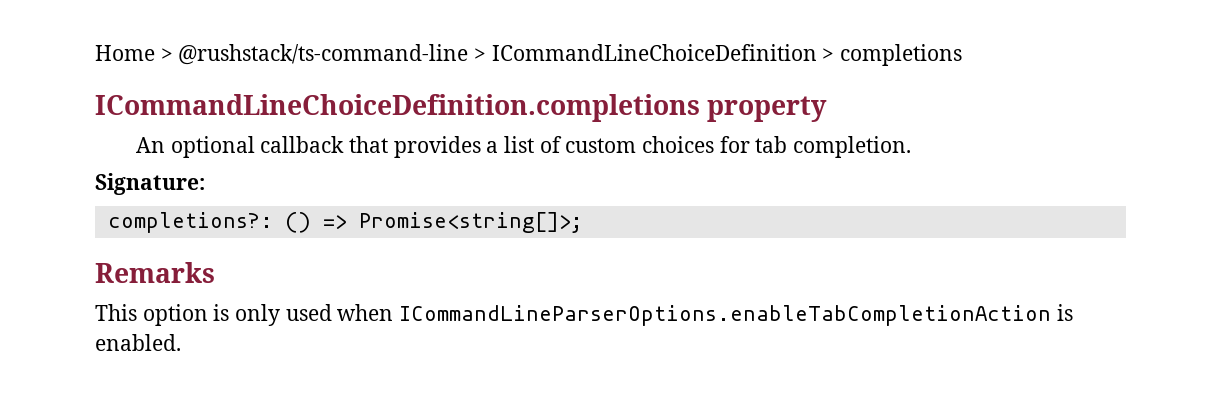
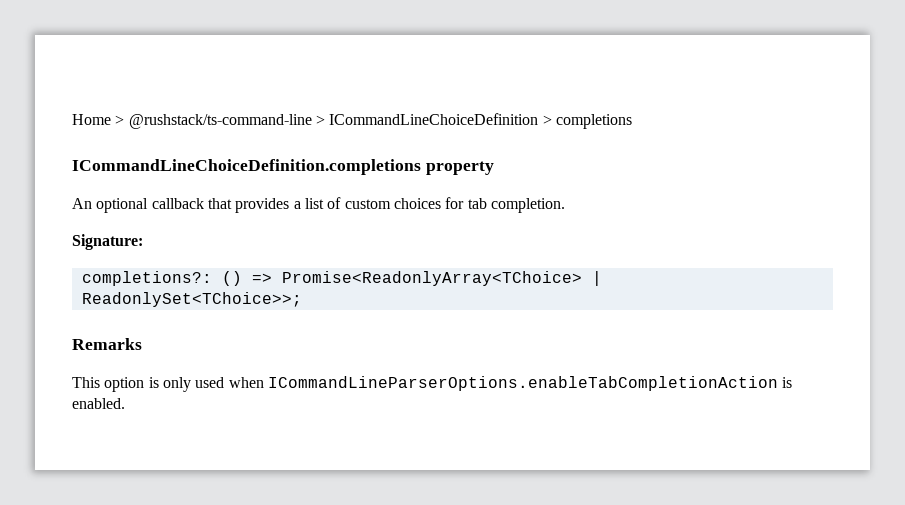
- completions?: () => Promise<string[]>;
+ completions?: () => Promise<ReadonlyArray<TChoice> | ReadonlySet<TChoice>>;

